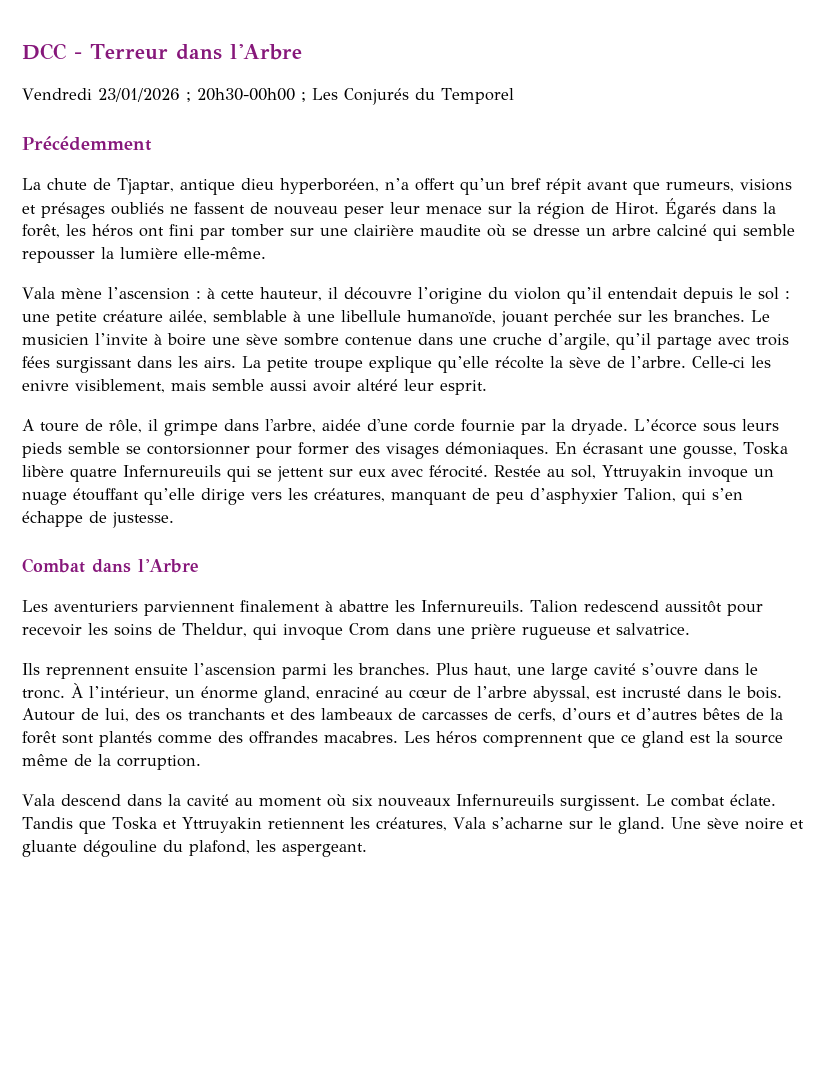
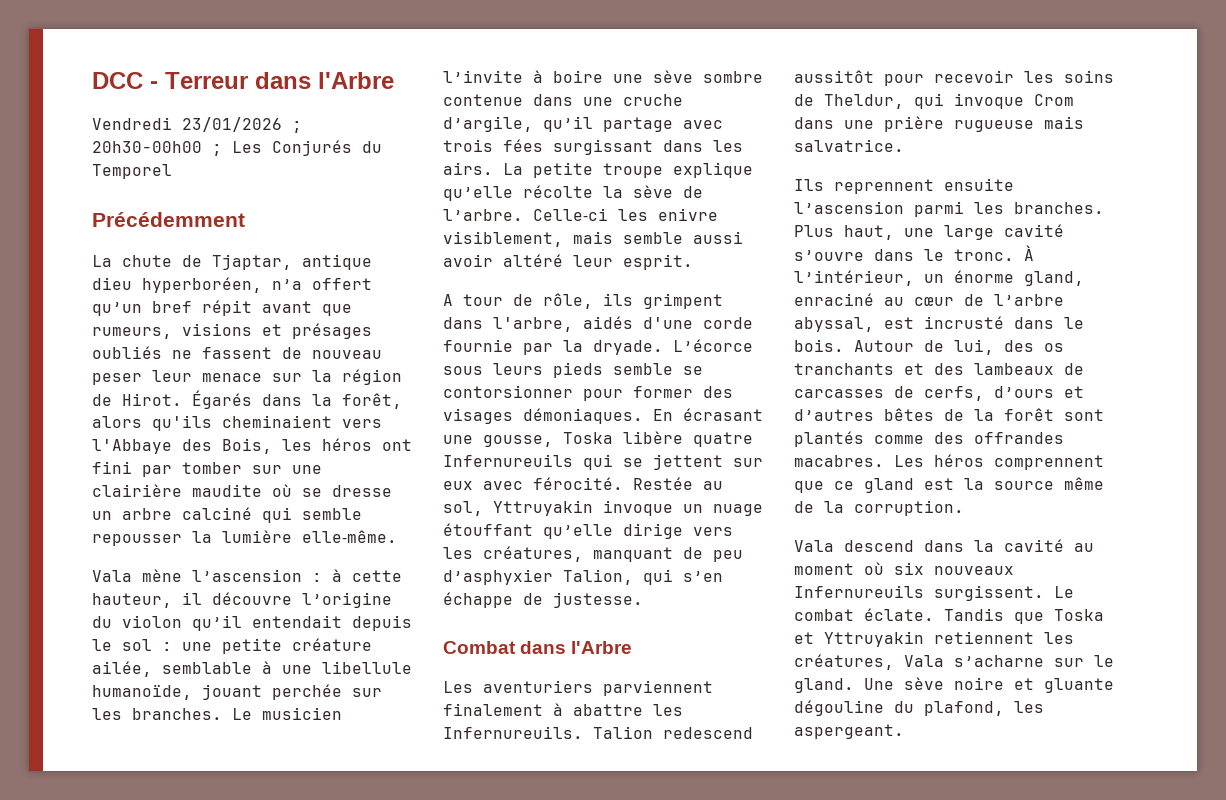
- Égarés dans la forêt, les héros ont fini par tomber sur une clairière maudite où se dresse un arbre calciné qui semble repousser la lumière elle‑même.
+ Égarés dans la forêt, alors qu'ils cheminaient vers l'Abbaye des Bois, les héros ont fini par tomber sur une clairière maudite où se dresse un arbre calciné qui semble repousser la lumière elle‑même.
- A toure de rôle, il grimpe dans l'arbre, aidée d'une corde fournie par la dryade.
+ A tour de rôle, ils grimpent dans l'arbre, aidés d'une corde fournie par la dryade.
- Talion redescend aussitôt pour recevoir les soins de Theldur, qui invoque Crom dans une prière rugueuse et salvatrice.
+ Talion redescend aussitôt pour recevoir les soins de Theldur, qui invoque Crom dans une prière rugueuse mais salvatrice.

